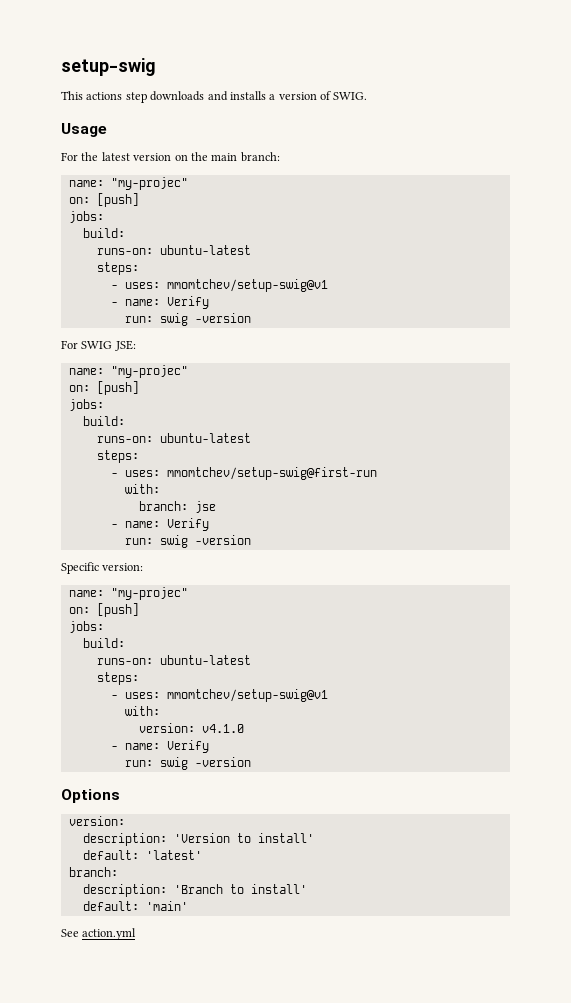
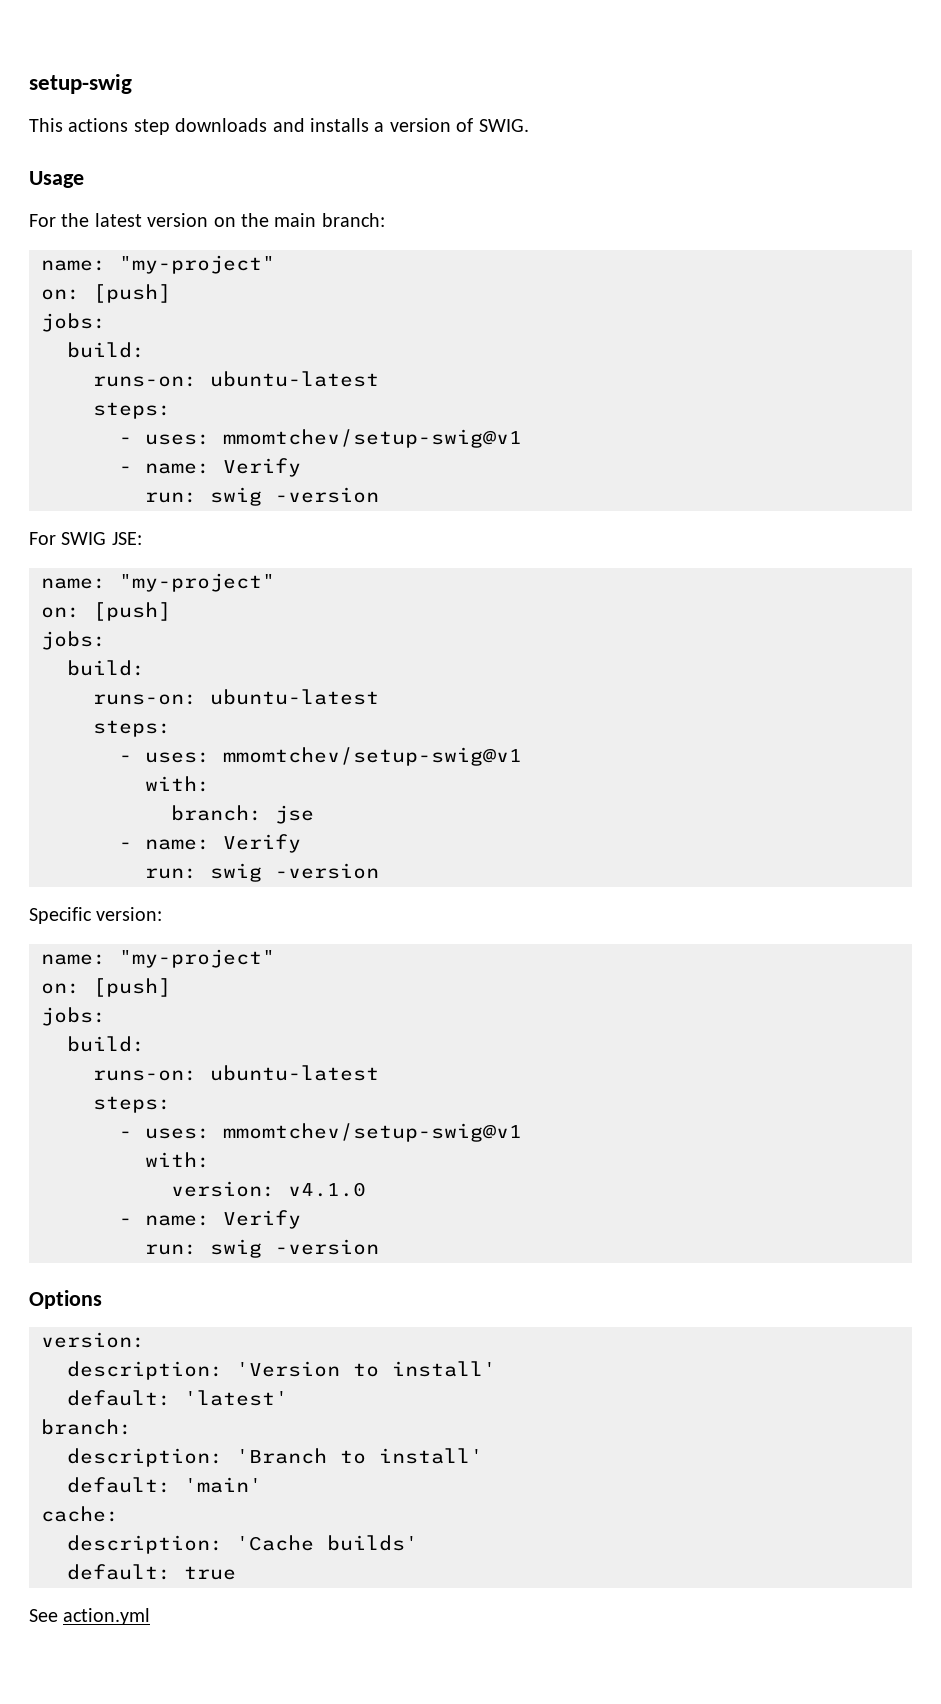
  For the latest version on the main branch:
- name: "my-projec"
+ name: "my-project"
  For SWIG JSE:
- name: "my-projec"
+ name: "my-project"
  on: [push]
  jobs:
  build:
  runs-on: ubuntu-latest
  steps:
- - uses: mmomtchev/setup-swig@first-run
+ - uses: mmomtchev/setup-swig@v1
  Specific version:
- name: "my-projec"
+ name: "my-project"
+ cache:
+ description: 'Cache builds'
+ default: true

